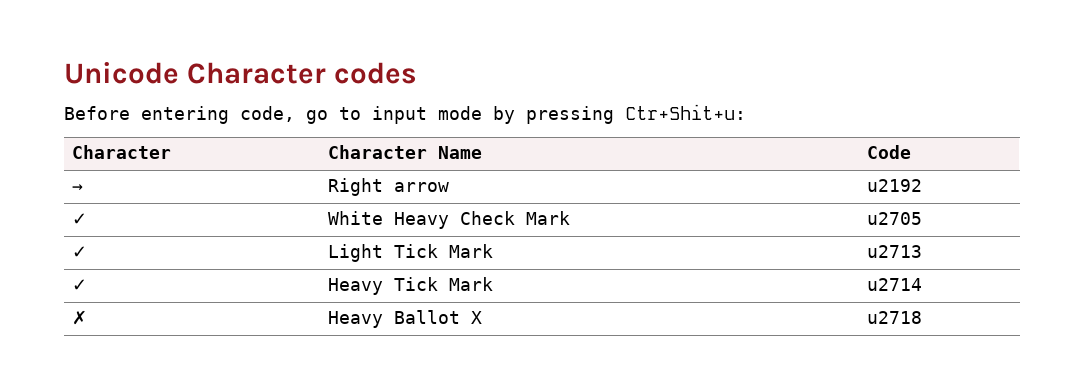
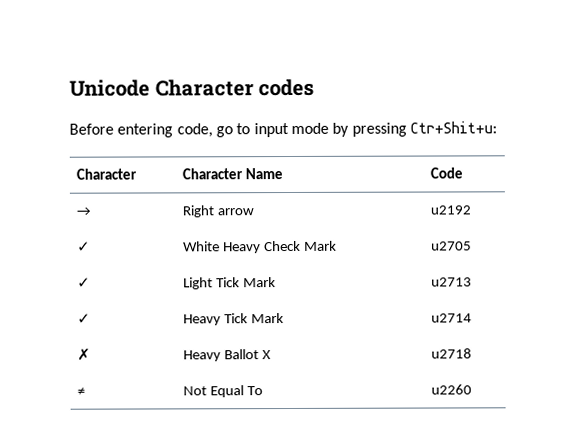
+ ≠ | Not Equal To | u2260

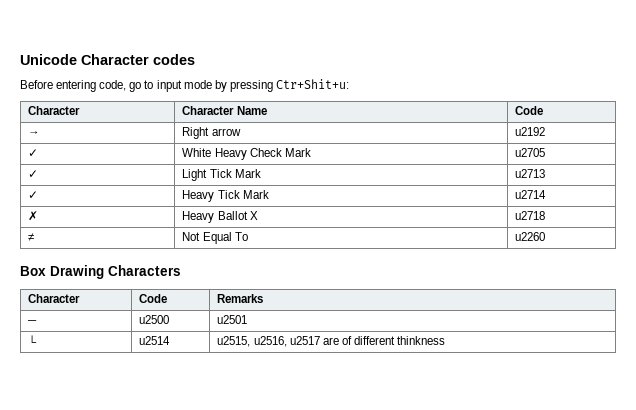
+ Box Drawing Characters
+ Character | Code | Remarks
+ ─ | u2500 | u2501
+ └ | u2514 | u2515, u2516, u2517 are of different thinkness

